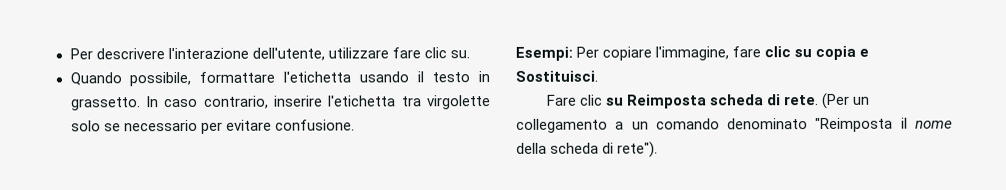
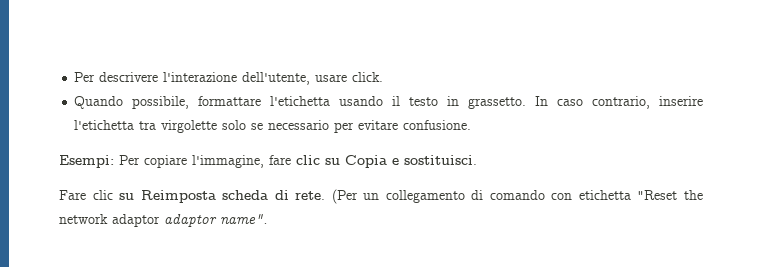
- Per descrivere l'interazione dell'utente, utilizzare fare clic su.
+ Per descrivere l'interazione dell'utente, usare click.
- Esempi: Per copiare l'immagine, fare clic su copia e Sostituisci.
+ Esempi: Per copiare l'immagine, fare clic su Copia e sostituisci.
- (Per un collegamento a un comando denominato "Reimposta il nome della scheda di rete").
+ (Per un collegamento di comando con etichetta "Reset the network adaptor adaptor name".

